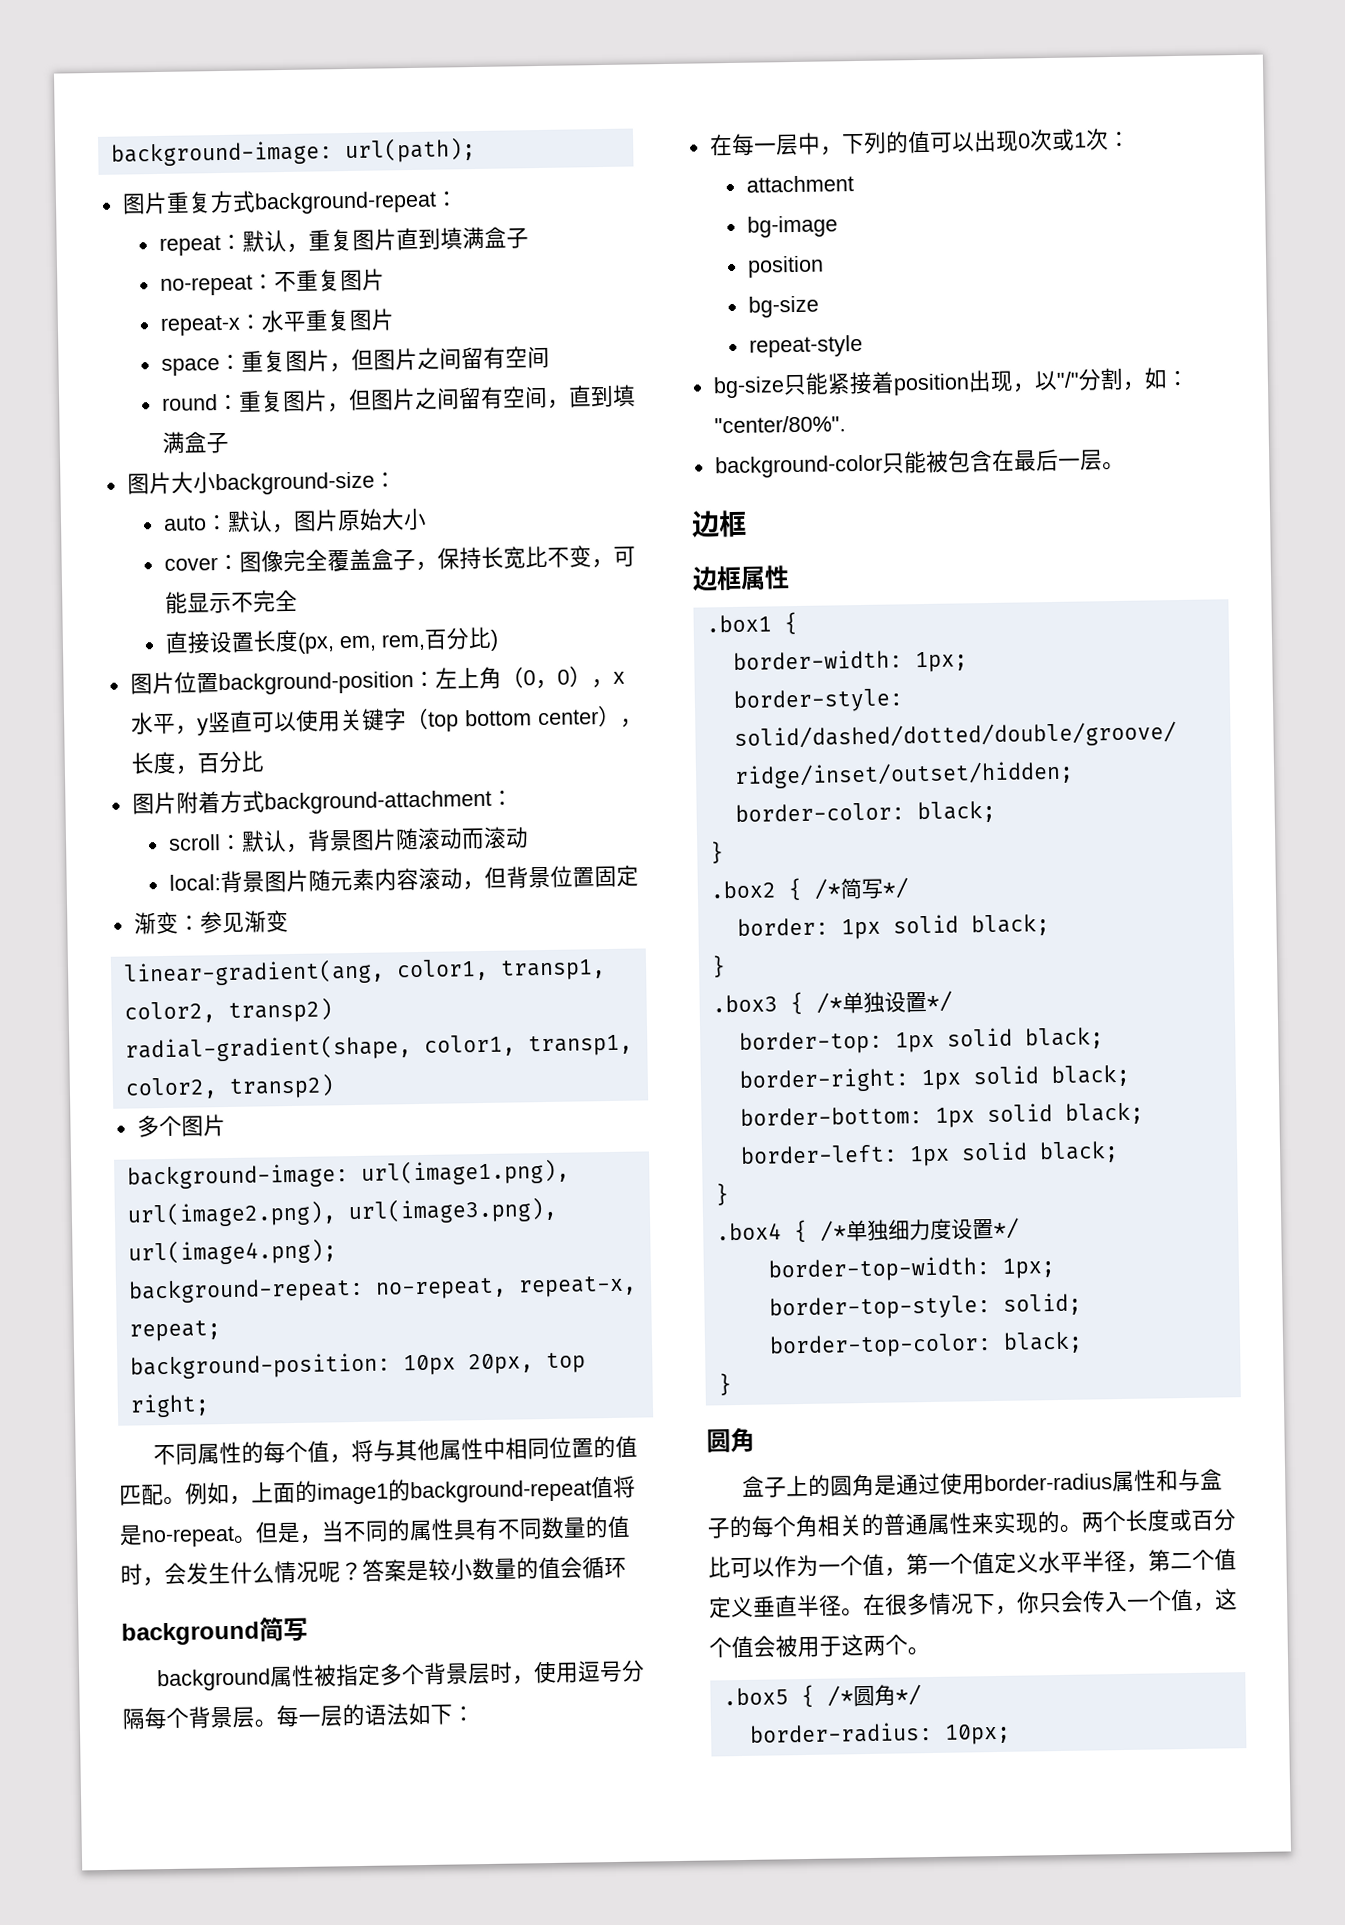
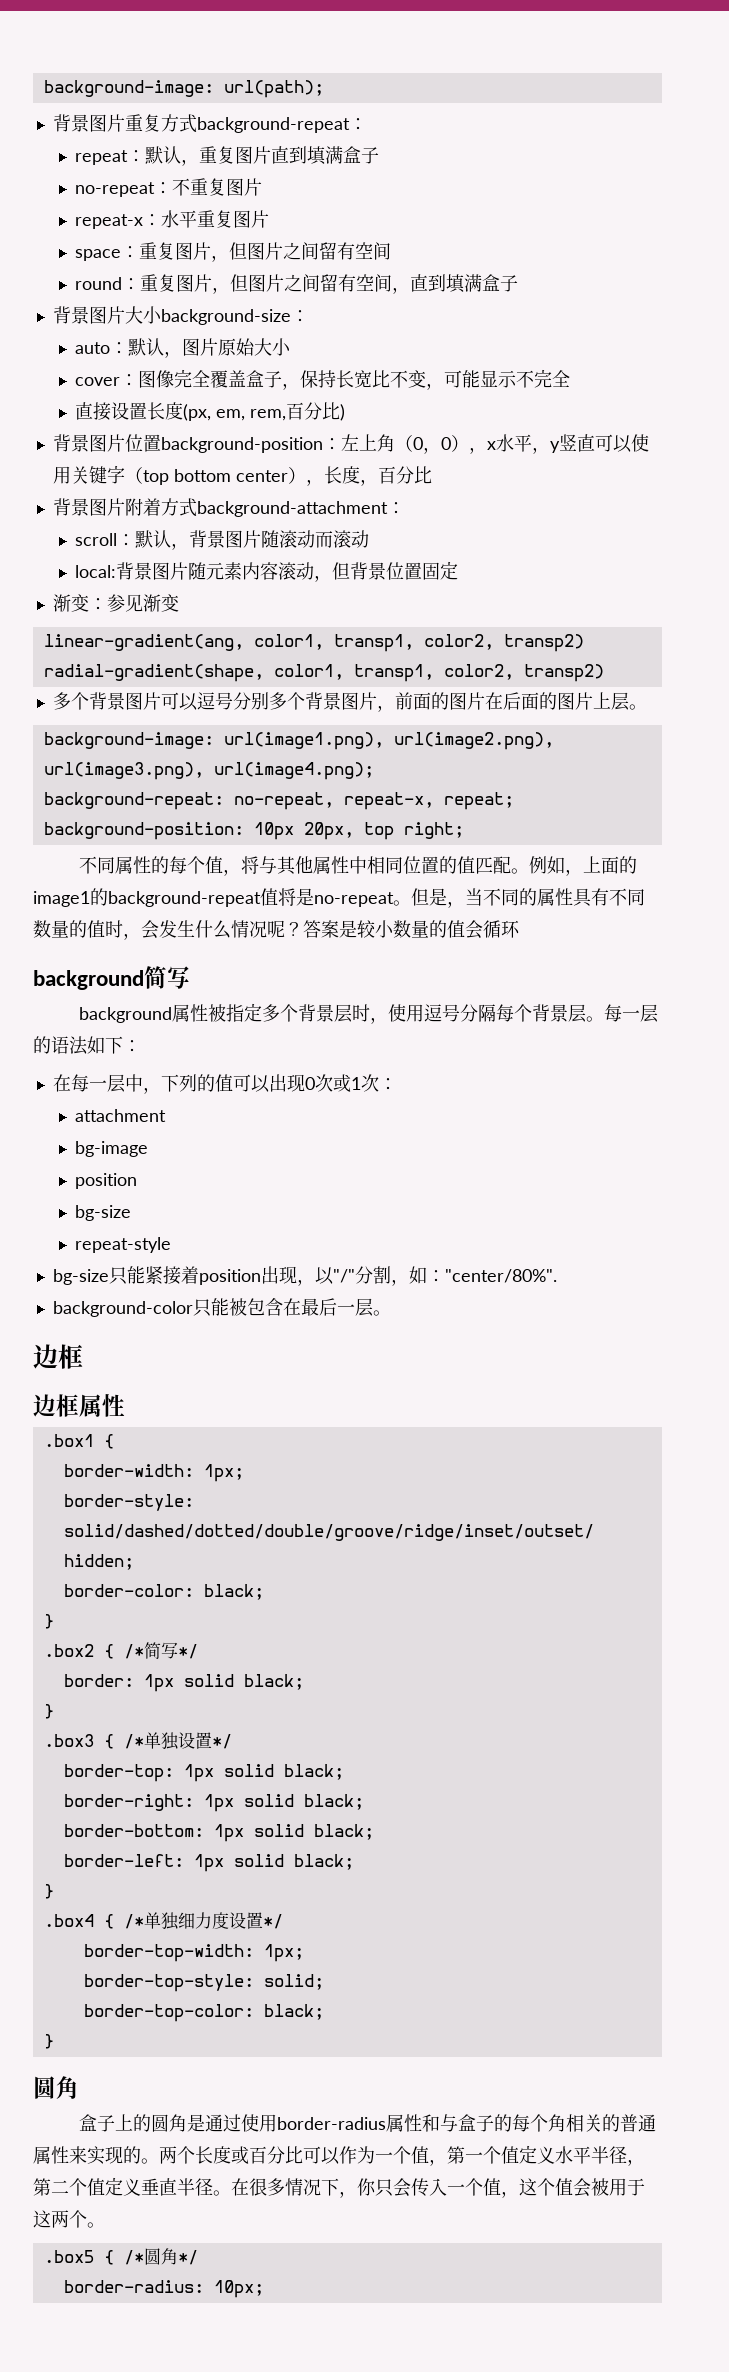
- 图片重复方式background-repeat：
+ 背景图片重复方式background-repeat：
- 图片大小background-size：
+ 背景图片大小background-size：
- 图片位置background-position：左上角（0，0），x水平，y竖直可以使用关键字（top bottom center），长度，百分比
+ 背景图片位置background-position：左上角（0，0），x水平，y竖直可以使用关键字（top bottom center），长度，百分比
- 图片附着方式background-attachment：
+ 背景图片附着方式background-attachment：
- 多个图片
+ 多个背景图片可以逗号分别多个背景图片，前面的图片在后面的图片上层。

